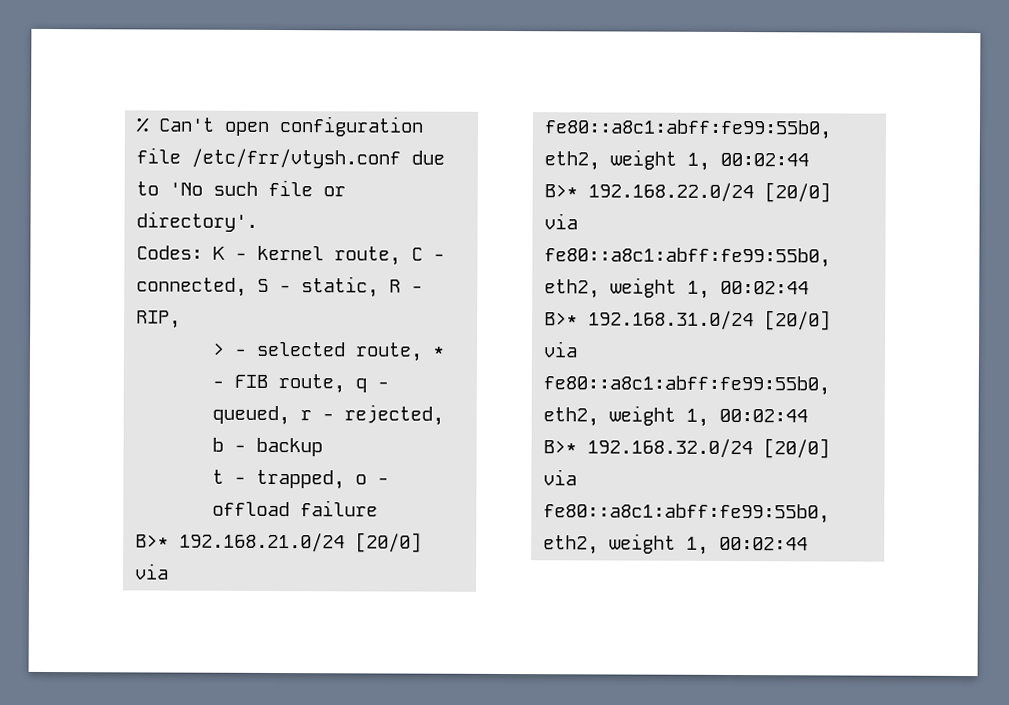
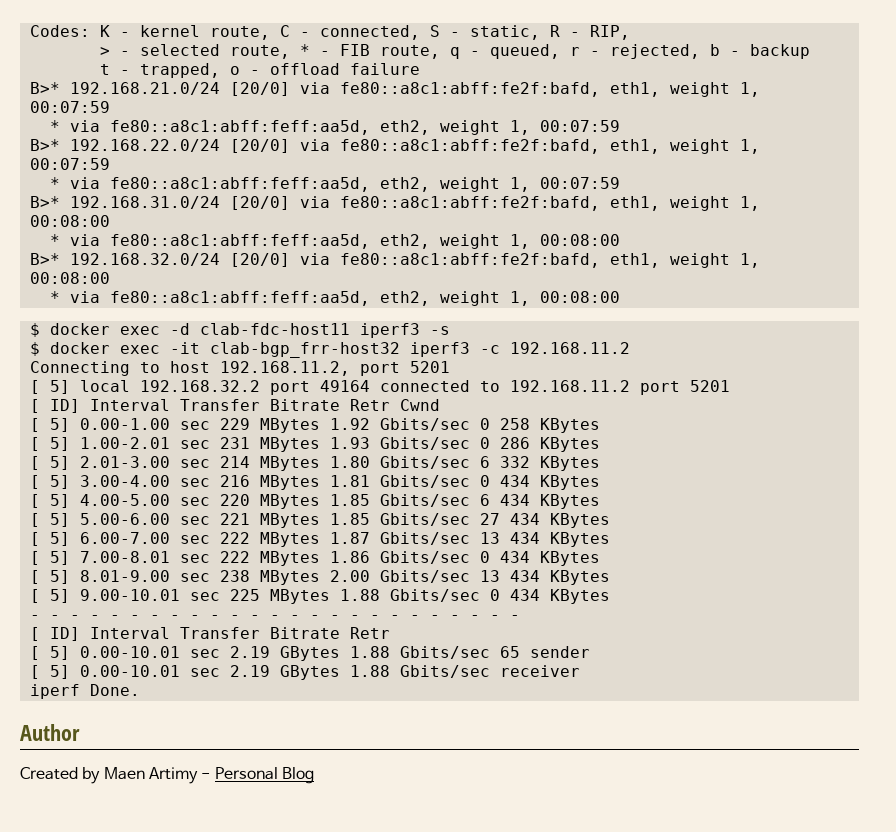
- % Can't open configuration file /etc/frr/vtysh.conf due to 'No such file or directory'.
- B>* 192.168.21.0/24 [20/0] via fe80::a8c1:abff:fe99:55b0, eth2, weight 1, 00:02:44
+ B>* 192.168.21.0/24 [20/0] via fe80::a8c1:abff:fe2f:bafd, eth1, weight 1, 00:07:59
+ * via fe80::a8c1:abff:feff:aa5d, eth2, weight 1, 00:07:59
- B>* 192.168.22.0/24 [20/0] via fe80::a8c1:abff:fe99:55b0, eth2, weight 1, 00:02:44
+ B>* 192.168.22.0/24 [20/0] via fe80::a8c1:abff:fe2f:bafd, eth1, weight 1, 00:07:59
+ * via fe80::a8c1:abff:feff:aa5d, eth2, weight 1, 00:07:59
- B>* 192.168.31.0/24 [20/0] via fe80::a8c1:abff:fe99:55b0, eth2, weight 1, 00:02:44
+ B>* 192.168.31.0/24 [20/0] via fe80::a8c1:abff:fe2f:bafd, eth1, weight 1, 00:08:00
+ * via fe80::a8c1:abff:feff:aa5d, eth2, weight 1, 00:08:00
- B>* 192.168.32.0/24 [20/0] via fe80::a8c1:abff:fe99:55b0, eth2, weight 1, 00:02:44
+ B>* 192.168.32.0/24 [20/0] via fe80::a8c1:abff:fe2f:bafd, eth1, weight 1, 00:08:00
+ * via fe80::a8c1:abff:feff:aa5d, eth2, weight 1, 00:08:00
+ $ docker exec -d clab-fdc-host11 iperf3 -s
+ $ docker exec -it clab-bgp_frr-host32 iperf3 -c 192.168.11.2
+ Connecting to host 192.168.11.2, port 5201
+ [ 5] local 192.168.32.2 port 49164 connected to 192.168.11.2 port 5201
+ [ ID] Interval Transfer Bitrate Retr Cwnd
+ [ 5] 0.00-1.00 sec 229 MBytes 1.92 Gbits/sec 0 258 KBytes
+ [ 5] 1.00-2.01 sec 231 MBytes 1.93 Gbits/sec 0 286 KBytes
+ [ 5] 2.01-3.00 sec 214 MBytes 1.80 Gbits/sec 6 332 KBytes
+ [ 5] 3.00-4.00 sec 216 MBytes 1.81 Gbits/sec 0 434 KBytes
+ [ 5] 4.00-5.00 sec 220 MBytes 1.85 Gbits/sec 6 434 KBytes
+ [ 5] 5.00-6.00 sec 221 MBytes 1.85 Gbits/sec 27 434 KBytes
+ [ 5] 6.00-7.00 sec 222 MBytes 1.87 Gbits/sec 13 434 KBytes
+ [ 5] 7.00-8.01 sec 222 MBytes 1.86 Gbits/sec 0 434 KBytes
+ [ 5] 8.01-9.00 sec 238 MBytes 2.00 Gbits/sec 13 434 KBytes
+ [ 5] 9.00-10.01 sec 225 MBytes 1.88 Gbits/sec 0 434 KBytes
+ - - - - - - - - - - - - - - - - - - - - - - - - -
+ [ ID] Interval Transfer Bitrate Retr
+ [ 5] 0.00-10.01 sec 2.19 GBytes 1.88 Gbits/sec 65 sender
+ [ 5] 0.00-10.01 sec 2.19 GBytes 1.88 Gbits/sec receiver
+ iperf Done.
+ Author
+ Created by Maen Artimy - Personal Blog

